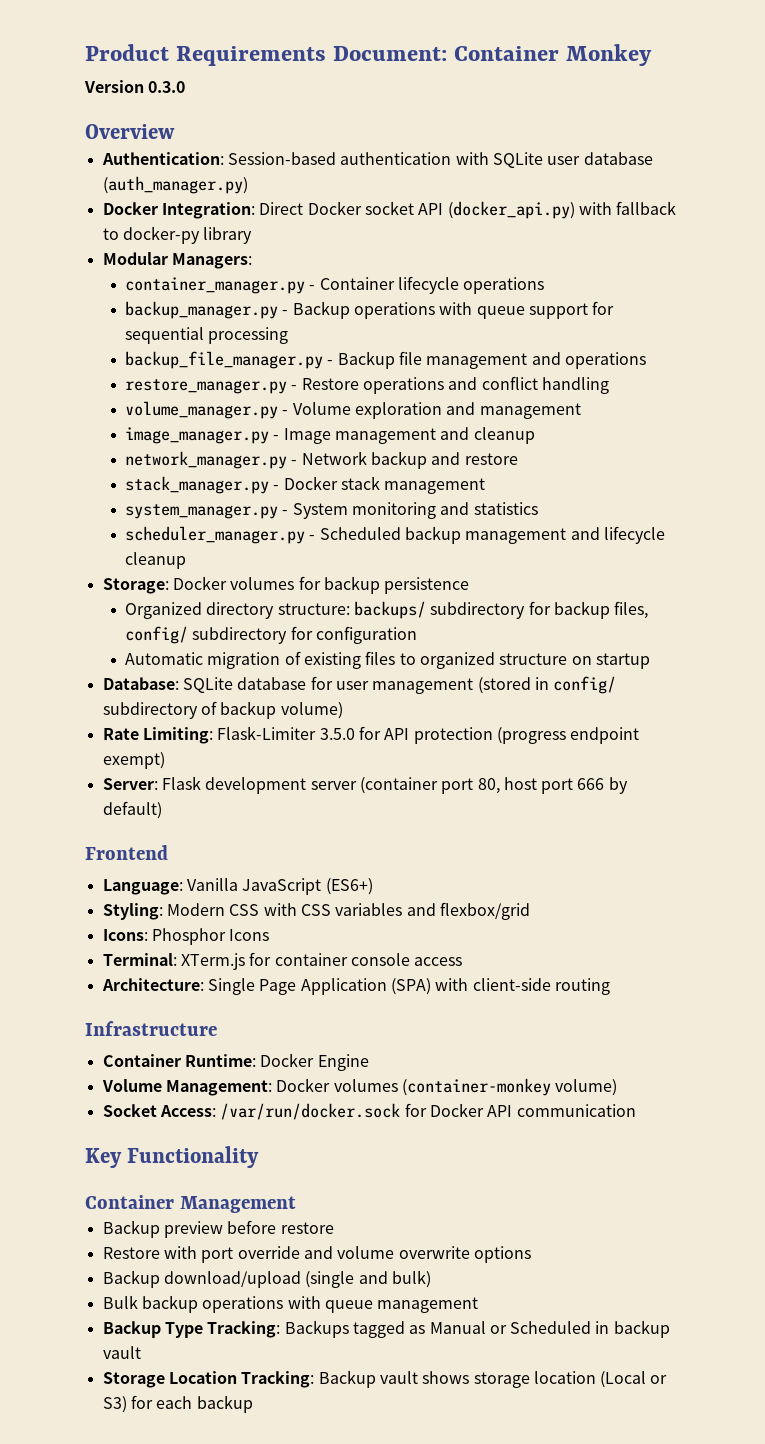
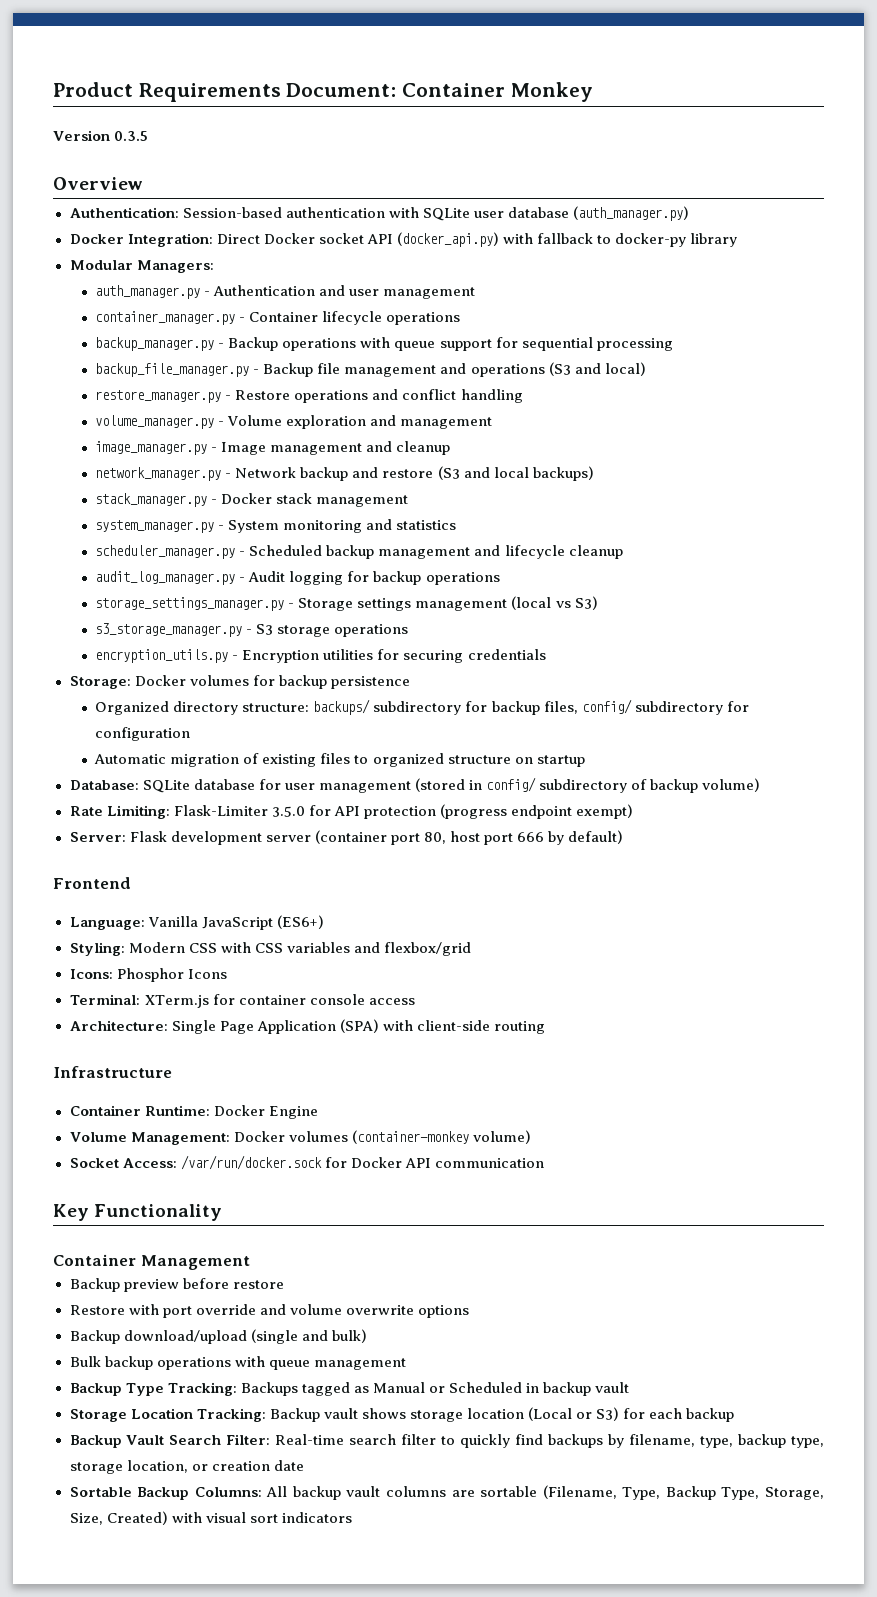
- Version 0.3.0
+ Version 0.3.5
+ auth_manager.py - Authentication and user management
- backup_file_manager.py - Backup file management and operations
+ backup_file_manager.py - Backup file management and operations (S3 and local)
- network_manager.py - Network backup and restore
+ network_manager.py - Network backup and restore (S3 and local backups)
+ audit_log_manager.py - Audit logging for backup operations
+ storage_settings_manager.py - Storage settings management (local vs S3)
+ s3_storage_manager.py - S3 storage operations
+ encryption_utils.py - Encryption utilities for securing credentials
+ Backup Vault Search Filter: Real-time search filter to quickly find backups by filename, type, backup type, storage location, or creation date
+ Sortable Backup Columns: All backup vault columns are sortable (Filename, Type, Backup Type, Storage, Size, Created) with visual sort indicators

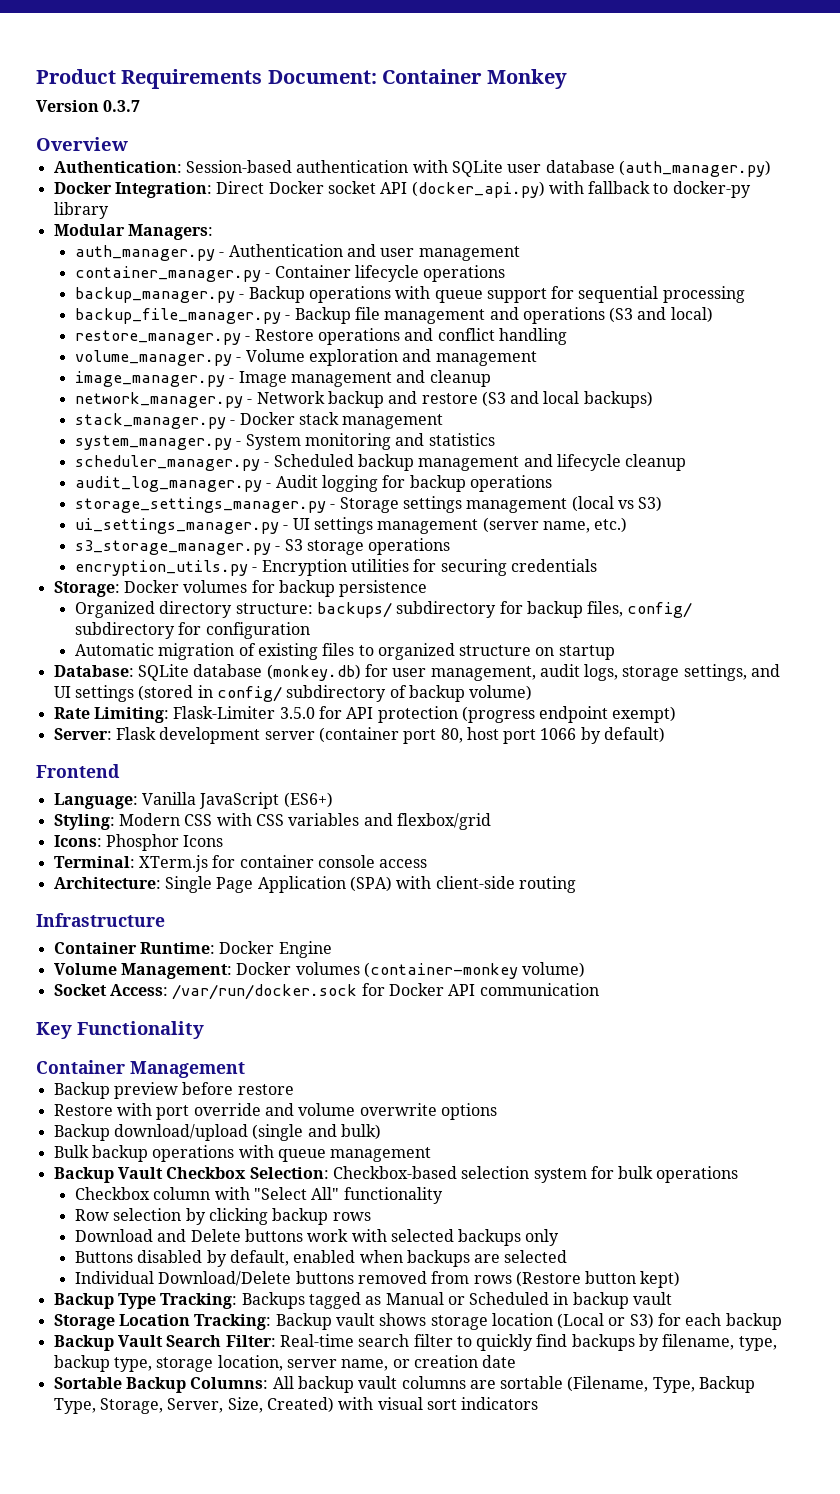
- Version 0.3.5
+ Version 0.3.7
+ ui_settings_manager.py - UI settings management (server name, etc.)
- Database: SQLite database for user management (stored in config/ subdirectory of backup volume)
+ Database: SQLite database (monkey.db) for user management, audit logs, storage settings, and UI settings (stored in config/ subdirectory of backup volume)
- Server: Flask development server (container port 80, host port 666 by default)
+ Server: Flask development server (container port 80, host port 1066 by default)
+ Backup Vault Checkbox Selection: Checkbox-based selection system for bulk operations
+ Checkbox column with "Select All" functionality
+ Row selection by clicking backup rows
+ Download and Delete buttons work with selected backups only
+ Buttons disabled by default, enabled when backups are selected
+ Individual Download/Delete buttons removed from rows (Restore button kept)
- Backup Vault Search Filter: Real-time search filter to quickly find backups by filename, type, backup type, storage location, or creation date
+ Backup Vault Search Filter: Real-time search filter to quickly find backups by filename, type, backup type, storage location, server name, or creation date
- Sortable Backup Columns: All backup vault columns are sortable (Filename, Type, Backup Type, Storage, Size, Created) with visual sort indicators
+ Sortable Backup Columns: All backup vault columns are sortable (Filename, Type, Backup Type, Storage, Server, Size, Created) with visual sort indicators

